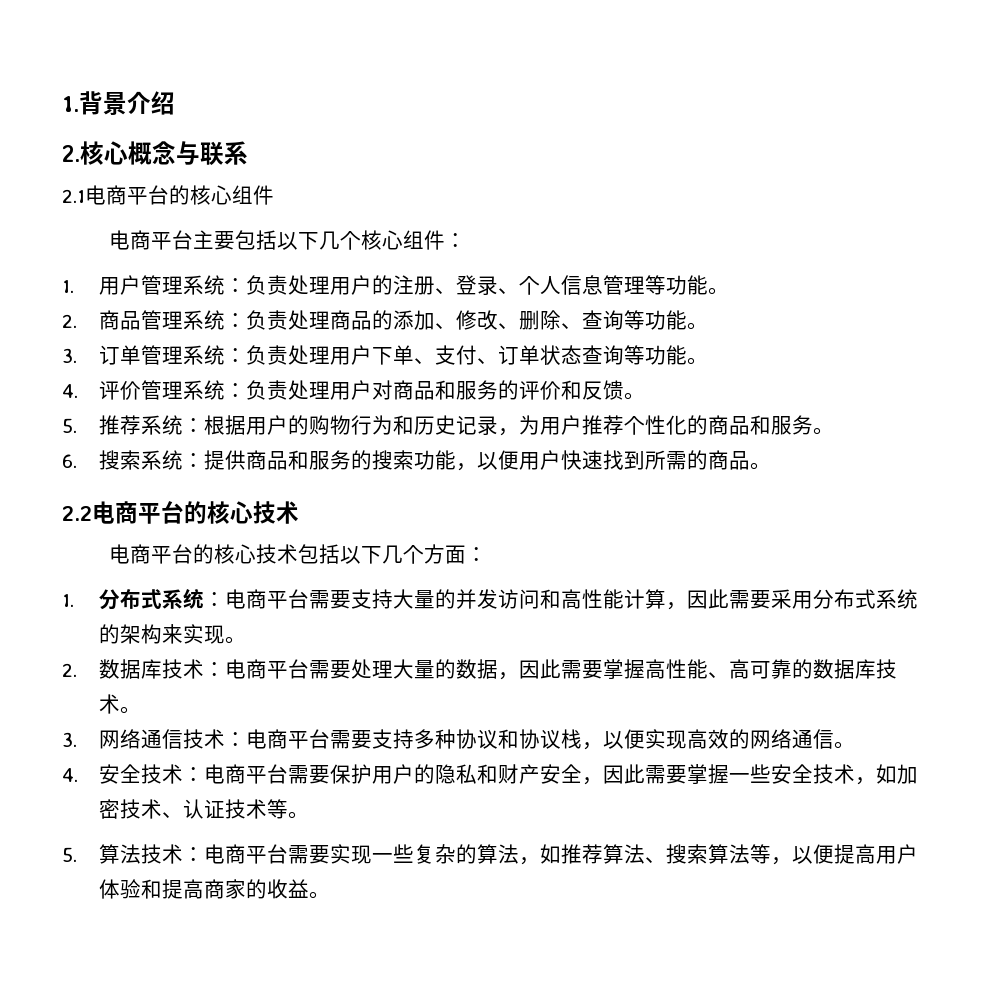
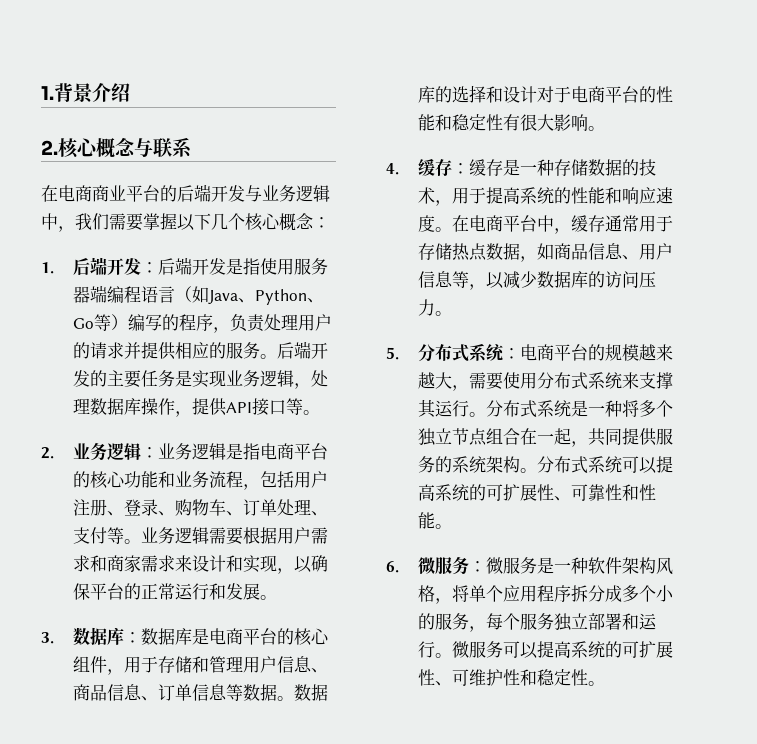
- 2.1电商平台的核心组件
- 电商平台主要包括以下几个核心组件：
- 1.用户管理系统：负责处理用户的注册、登录、个人信息管理等功能。
- 2.商品管理系统：负责处理商品的添加、修改、删除、查询等功能。
- 3.订单管理系统：负责处理用户下单、支付、订单状态查询等功能。
- 4.评价管理系统：负责处理用户对商品和服务的评价和反馈。
- 5.推荐系统：根据用户的购物行为和历史记录，为用户推荐个性化的商品和服务。
- 6.搜索系统：提供商品和服务的搜索功能，以便用户快速找到所需的商品。
- 2.2电商平台的核心技术
- 电商平台的核心技术包括以下几个方面：
- 1.分布式系统：电商平台需要支持大量的并发访问和高性能计算，因此需要采用分布式系统的架构来实现。
- 2.数据库技术：电商平台需要处理大量的数据，因此需要掌握高性能、高可靠的数据库技术。
- 3.网络通信技术：电商平台需要支持多种协议和协议栈，以便实现高效的网络通信。
- 4.安全技术：电商平台需要保护用户的隐私和财产安全，因此需要掌握一些安全技术，如加密技术、认证技术等。
- 5.算法技术：电商平台需要实现一些复杂的算法，如推荐算法、搜索算法等，以便提高用户体验和提高商家的收益。
+ 在电商商业平台的后端开发与业务逻辑中，我们需要掌握以下几个核心概念：
+ 1.后端开发：后端开发是指使用服务器端编程语言（如Java、Python、Go等）编写的程序，负责处理用户的请求并提供相应的服务。后端开发的主要任务是实现业务逻辑，处理数据库操作，提供API接口等。
+ 2.业务逻辑：业务逻辑是指电商平台的核心功能和业务流程，包括用户注册、登录、购物车、订单处理、支付等。业务逻辑需要根据用户需求和商家需求来设计和实现，以确保平台的正常运行和发展。
+ 3.数据库：数据库是电商平台的核心组件，用于存储和管理用户信息、商品信息、订单信息等数据。数据库的选择和设计对于电商平台的性能和稳定性有很大影响。
+ 4.缓存：缓存是一种存储数据的技术，用于提高系统的性能和响应速度。在电商平台中，缓存通常用于存储热点数据，如商品信息、用户信息等，以减少数据库的访问压力。
+ 5.分布式系统：电商平台的规模越来越大，需要使用分布式系统来支撑其运行。分布式系统是一种将多个独立节点组合在一起，共同提供服务的系统架构。分布式系统可以提高系统的可扩展性、可靠性和性能。
+ 6.微服务：微服务是一种软件架构风格，将单个应用程序拆分成多个小的服务，每个服务独立部署和运行。微服务可以提高系统的可扩展性、可维护性和稳定性。

